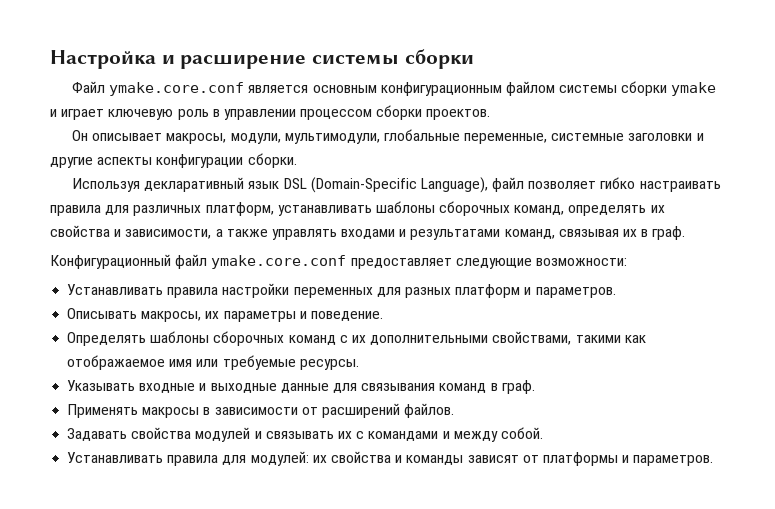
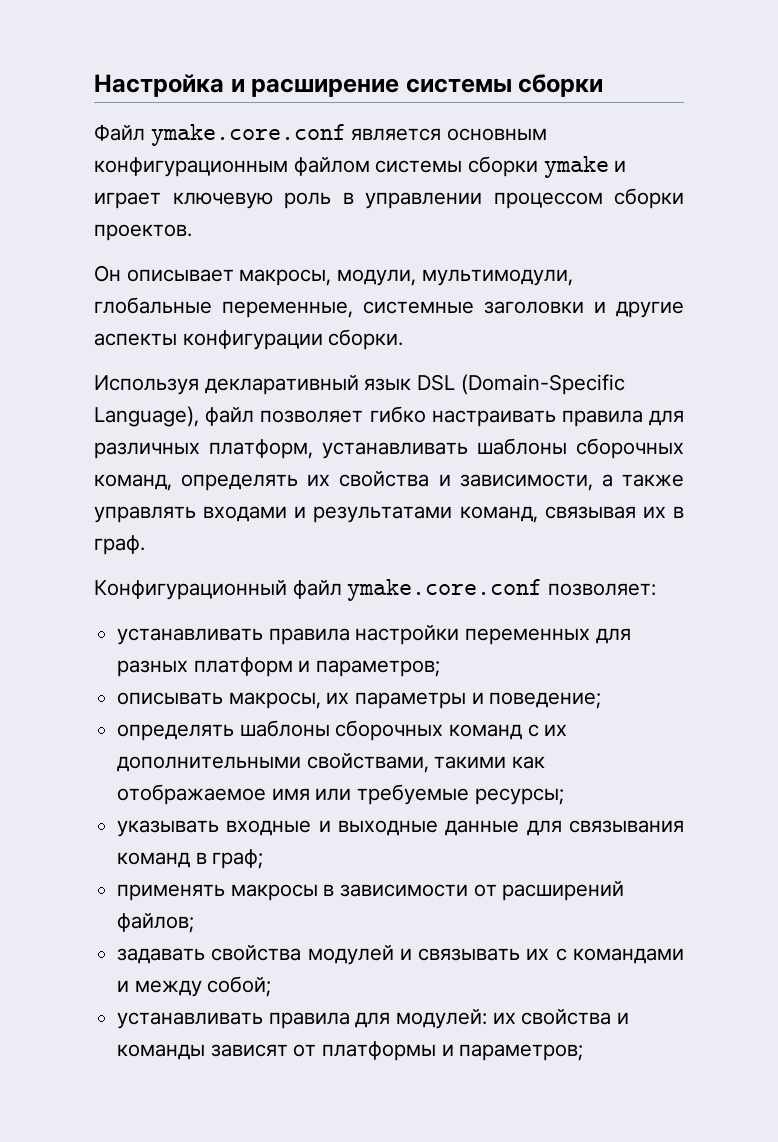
- Конфигурационный файл ymake.core.conf предоставляет следующие возможности:
- Устанавливать правила настройки переменных для разных платформ и параметров.
- Описывать макросы, их параметры и поведение.
- Определять шаблоны сборочных команд с их дополнительными свойствами, такими как отображаемое имя или требуемые ресурсы.
- Указывать входные и выходные данные для связывания команд в граф.
- Применять макросы в зависимости от расширений файлов.
- Задавать свойства модулей и связывать их с командами и между собой.
- Устанавливать правила для модулей: их свойства и команды зависят от платформы и параметров.
+ Конфигурационный файл ymake.core.conf позволяет:
+ устанавливать правила настройки переменных для разных платформ и параметров;
+ описывать макросы, их параметры и поведение;
+ определять шаблоны сборочных команд с их дополнительными свойствами, такими как отображаемое имя или требуемые ресурсы;
+ указывать входные и выходные данные для связывания команд в граф;
+ применять макросы в зависимости от расширений файлов;
+ задавать свойства модулей и связывать их с командами и между собой;
+ устанавливать правила для модулей: их свойства и команды зависят от платформы и параметров;

